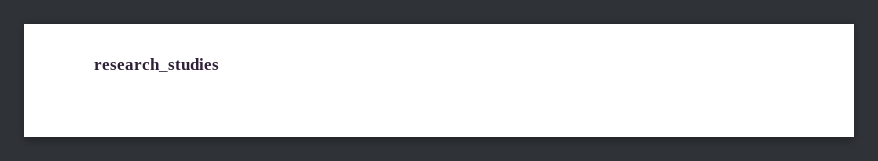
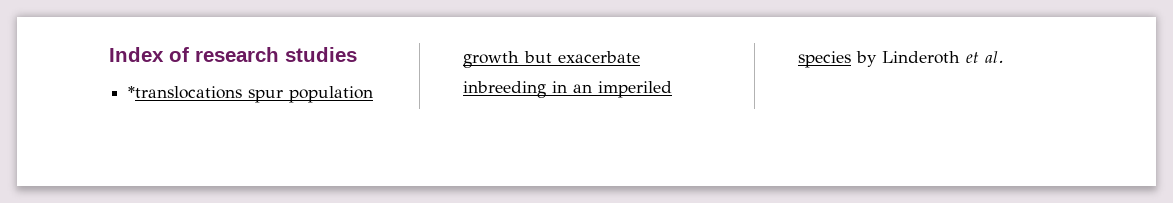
- research_studies
+ Index of research studies
+ *translocations spur population growth but exacerbate inbreeding in an imperiled species by Linderoth et al.

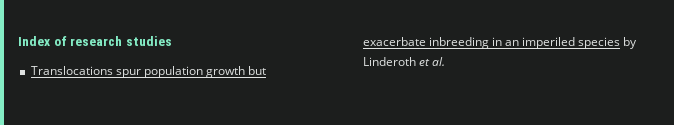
- *translocations spur population growth but exacerbate inbreeding in an imperiled species by Linderoth et al.
+ Translocations spur population growth but exacerbate inbreeding in an imperiled species by Linderoth et al.

